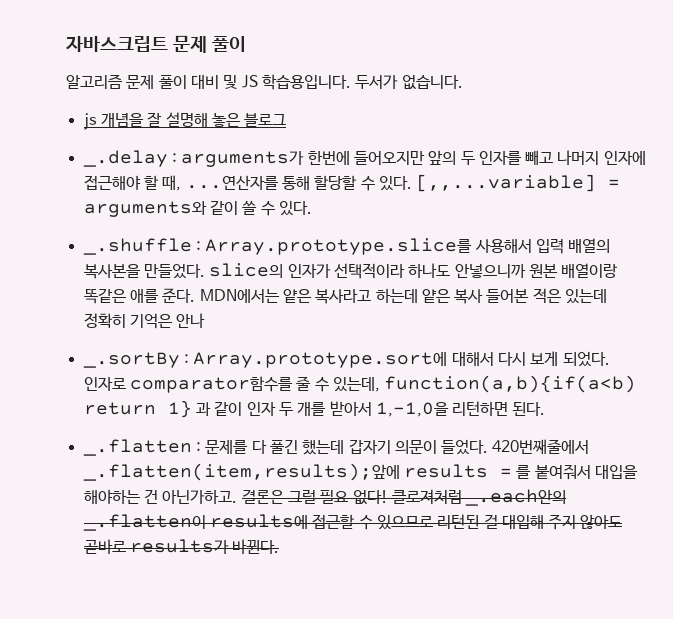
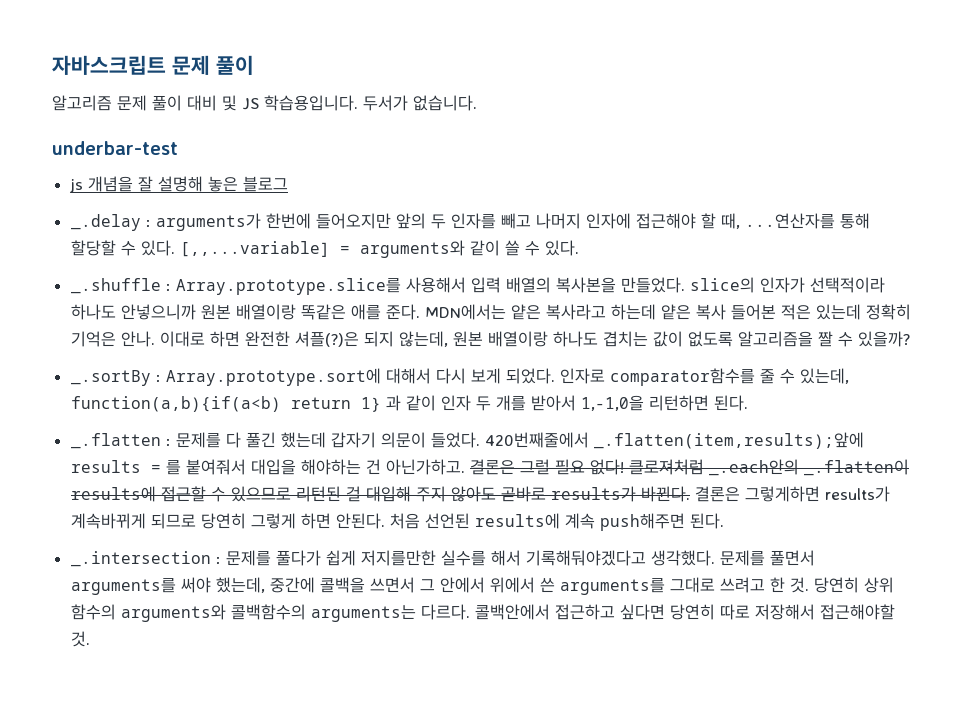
+ underbar-test
- MDN에서는 얕은 복사라고 하는데 얕은 복사 들어본 적은 있는데 정확히 기억은 안나
+ MDN에서는 얕은 복사라고 하는데 얕은 복사 들어본 적은 있는데 정확히 기억은 안나. 이대로 하면 완전한 셔플(?)은 되지 않는데, 원본 배열이랑 하나도 겹치는 값이 없도록 알고리즘을 짤 수 있을까?
+ 결론은 그렇게하면 results가 계속바뀌게 되므로 당연히 그렇게 하면 안된다. 처음 선언된 results에 계속 push해주면 된다.
+ _.intersection : 문제를 풀다가 쉽게 저지를만한 실수를 해서 기록해둬야겠다고 생각했다. 문제를 풀면서 arguments를 써야 했는데, 중간에 콜백을 쓰면서 그 안에서 위에서 쓴 arguments를 그대로 쓰려고 한 것. 당연히 상위 함수의 arguments와 콜백함수의 arguments는 다르다. 콜백안에서 접근하고 싶다면 당연히 따로 저장해서 접근해야할 것.

